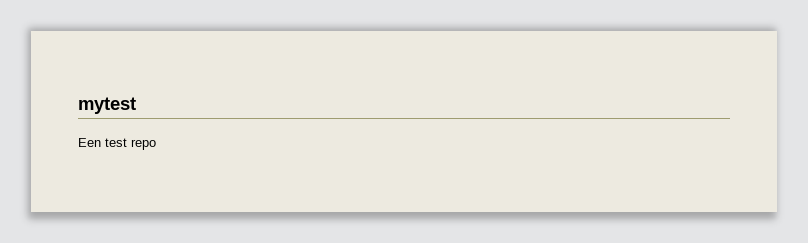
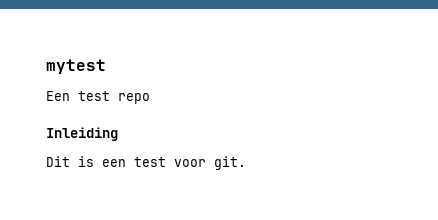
+ Inleiding
+ Dit is een test voor git.

